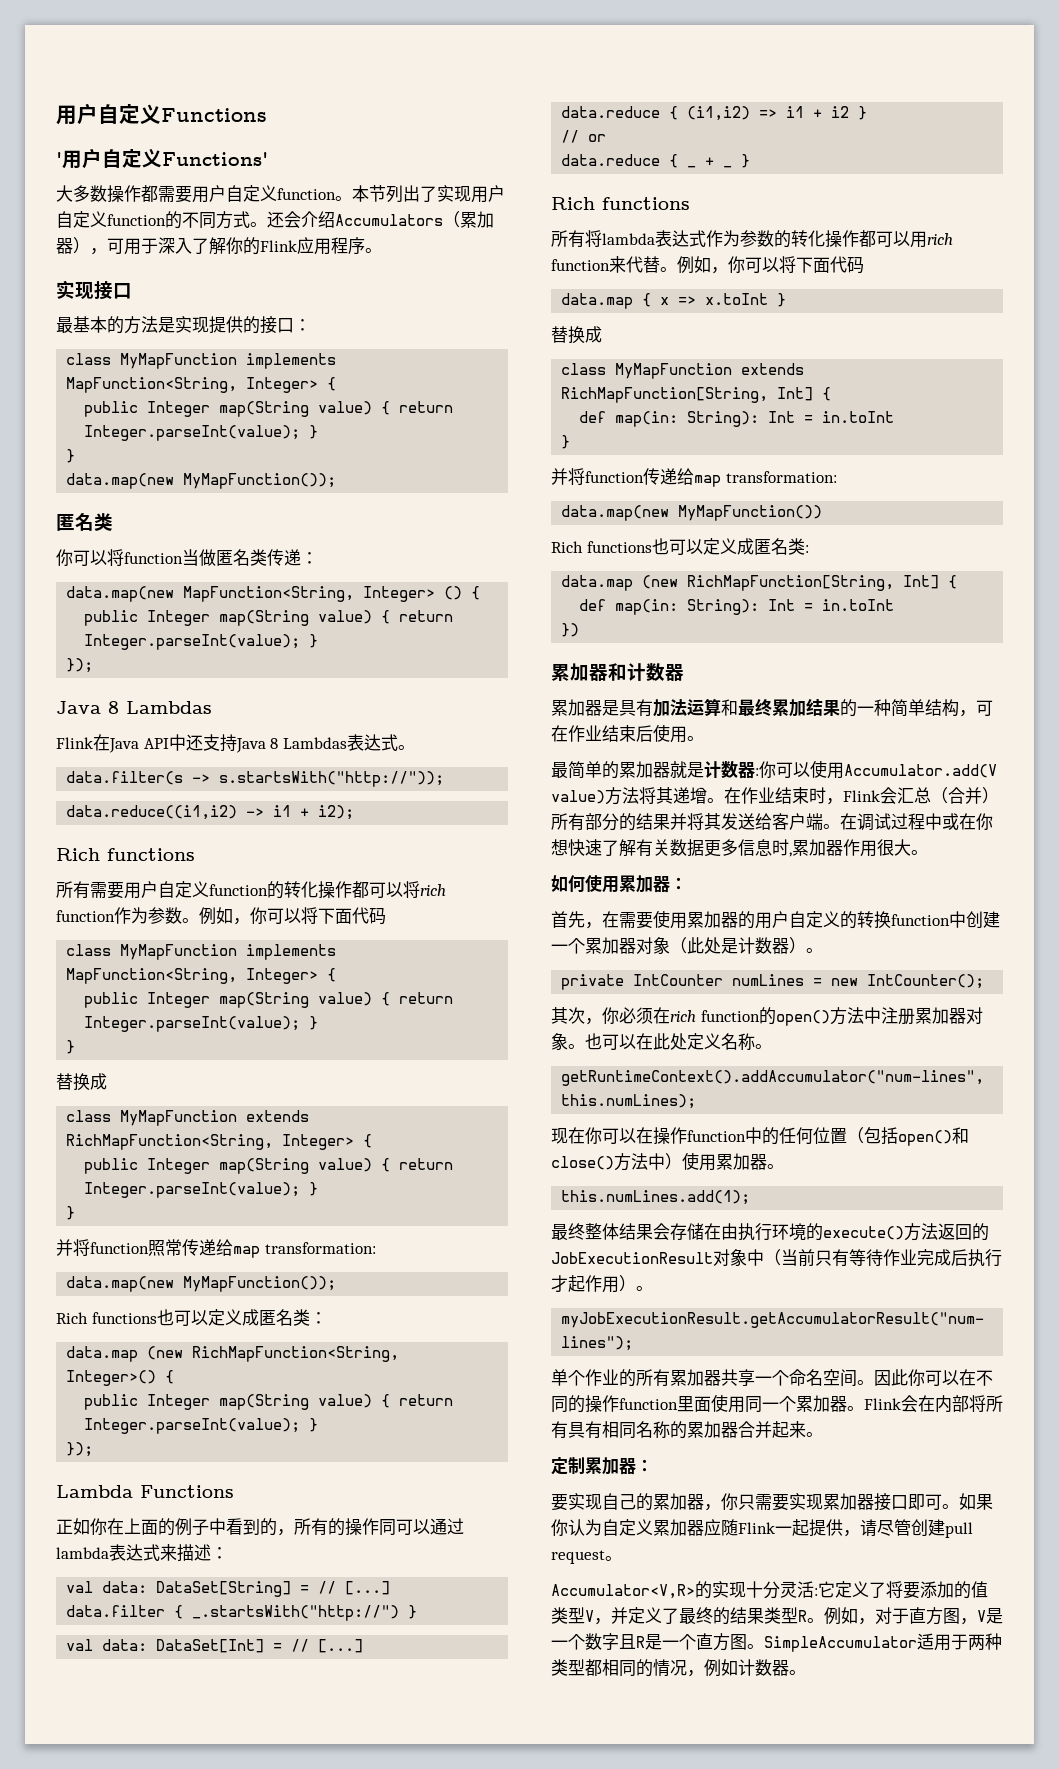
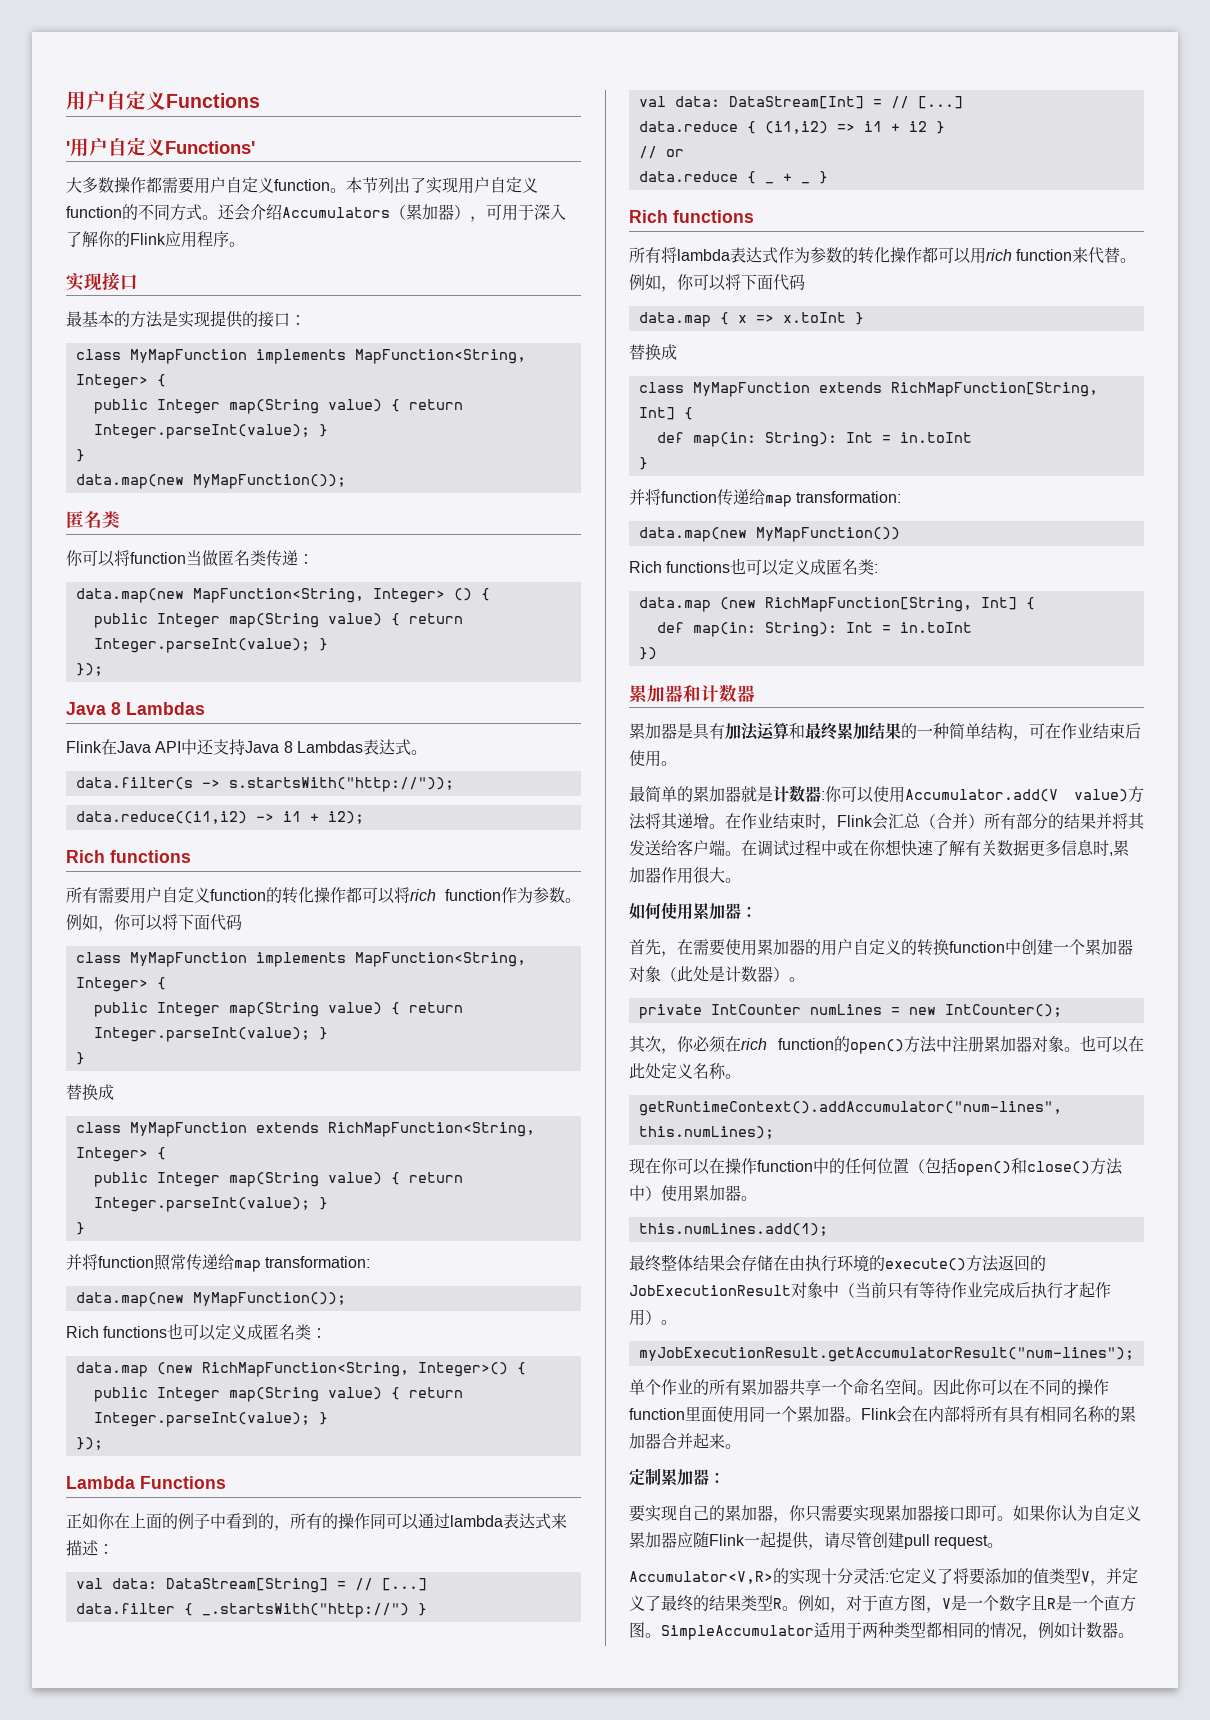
- val data: DataSet[String] = // [...]
+ val data: DataStream[String] = // [...]
- val data: DataSet[Int] = // [...]
+ val data: DataStream[Int] = // [...]

